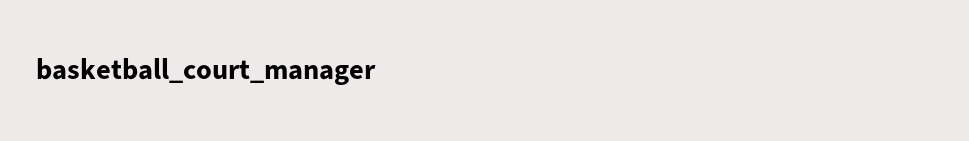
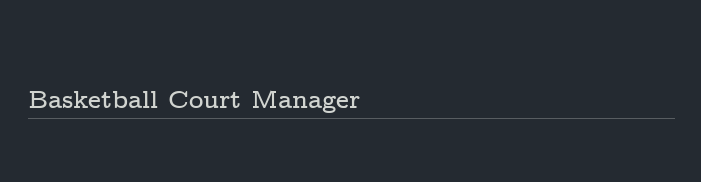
- basketball_court_manager
+ Basketball Court Manager

